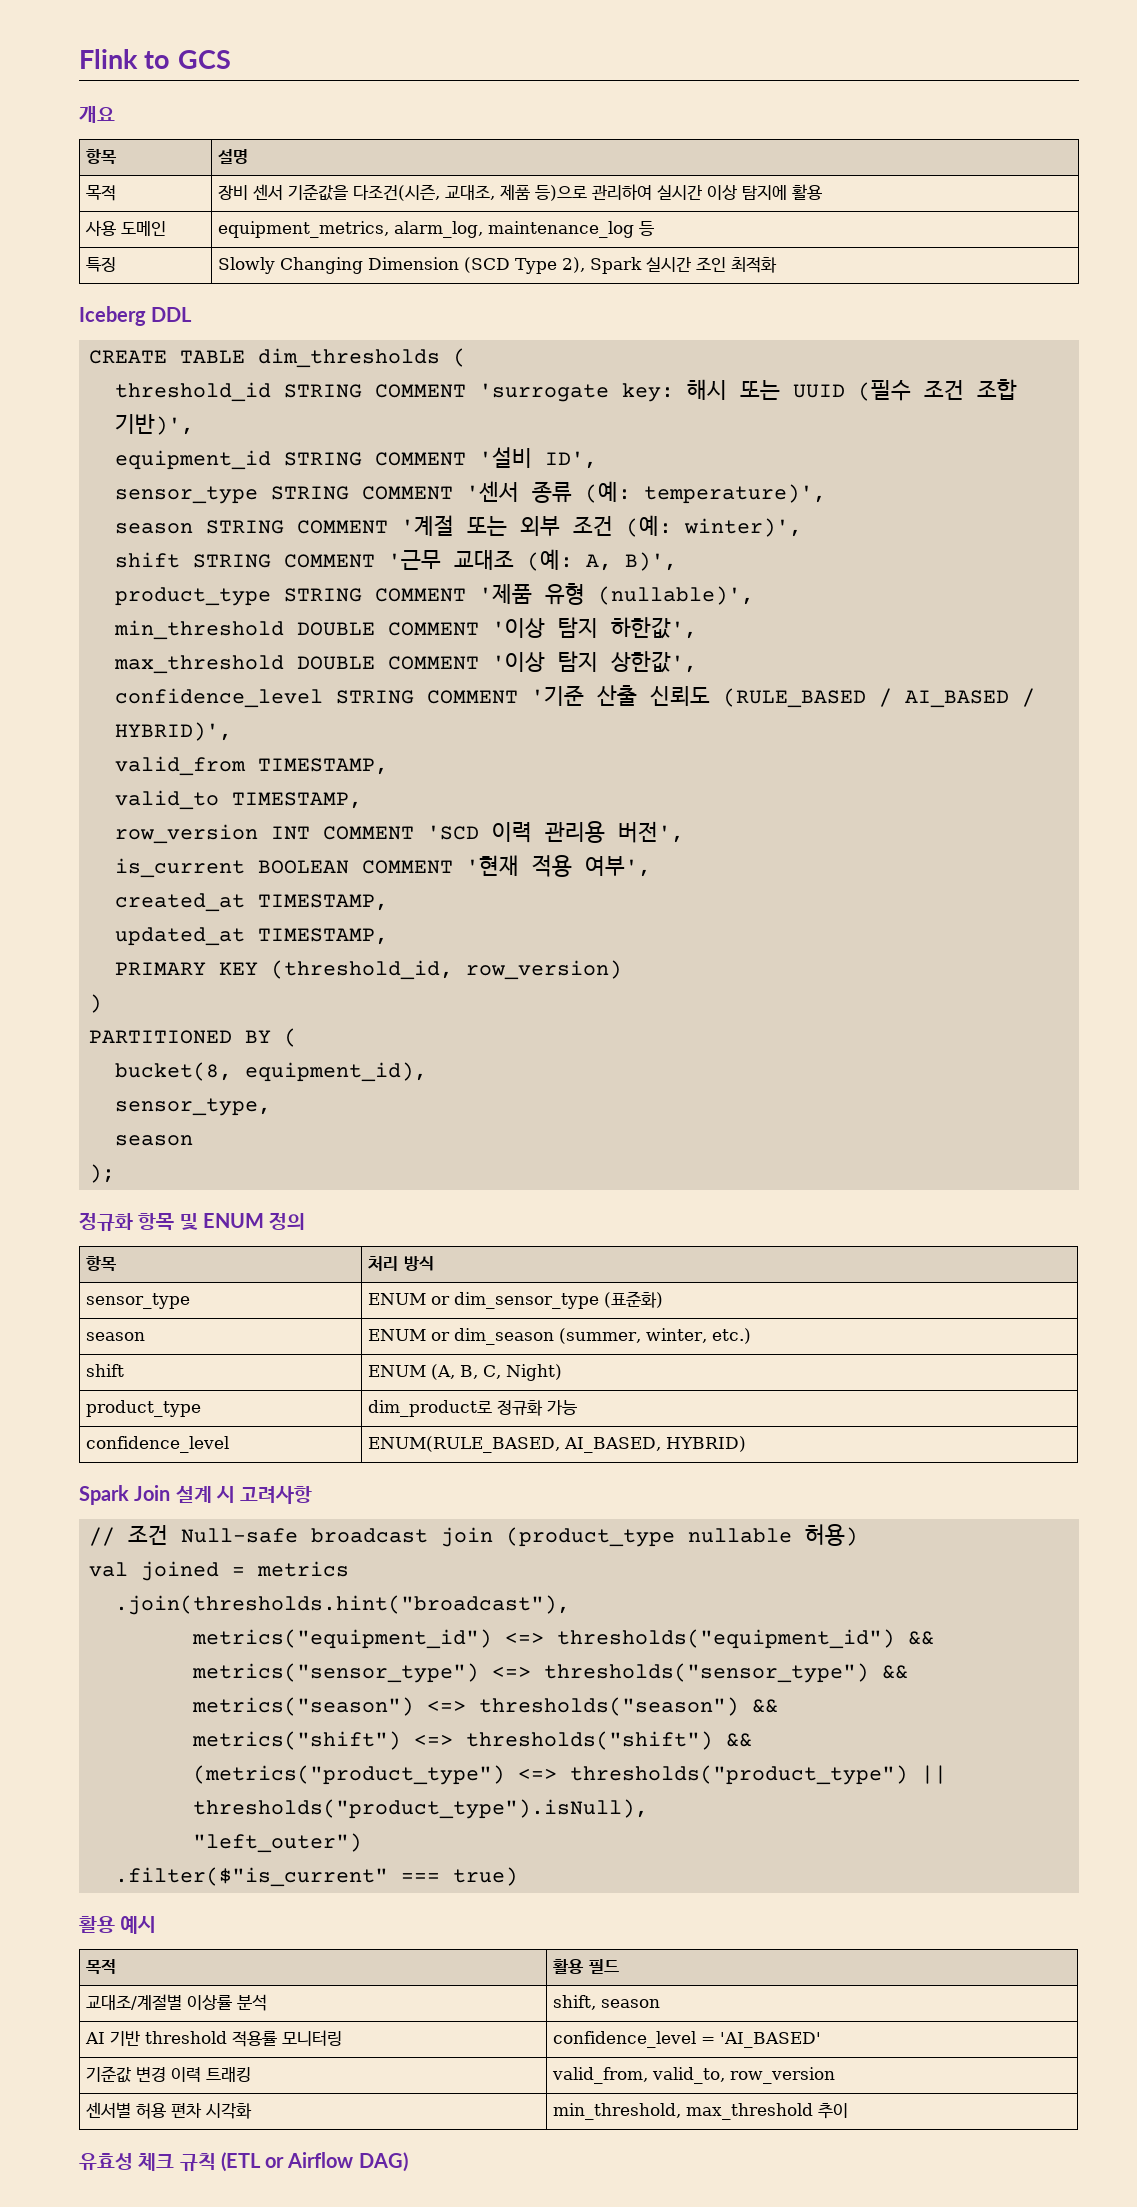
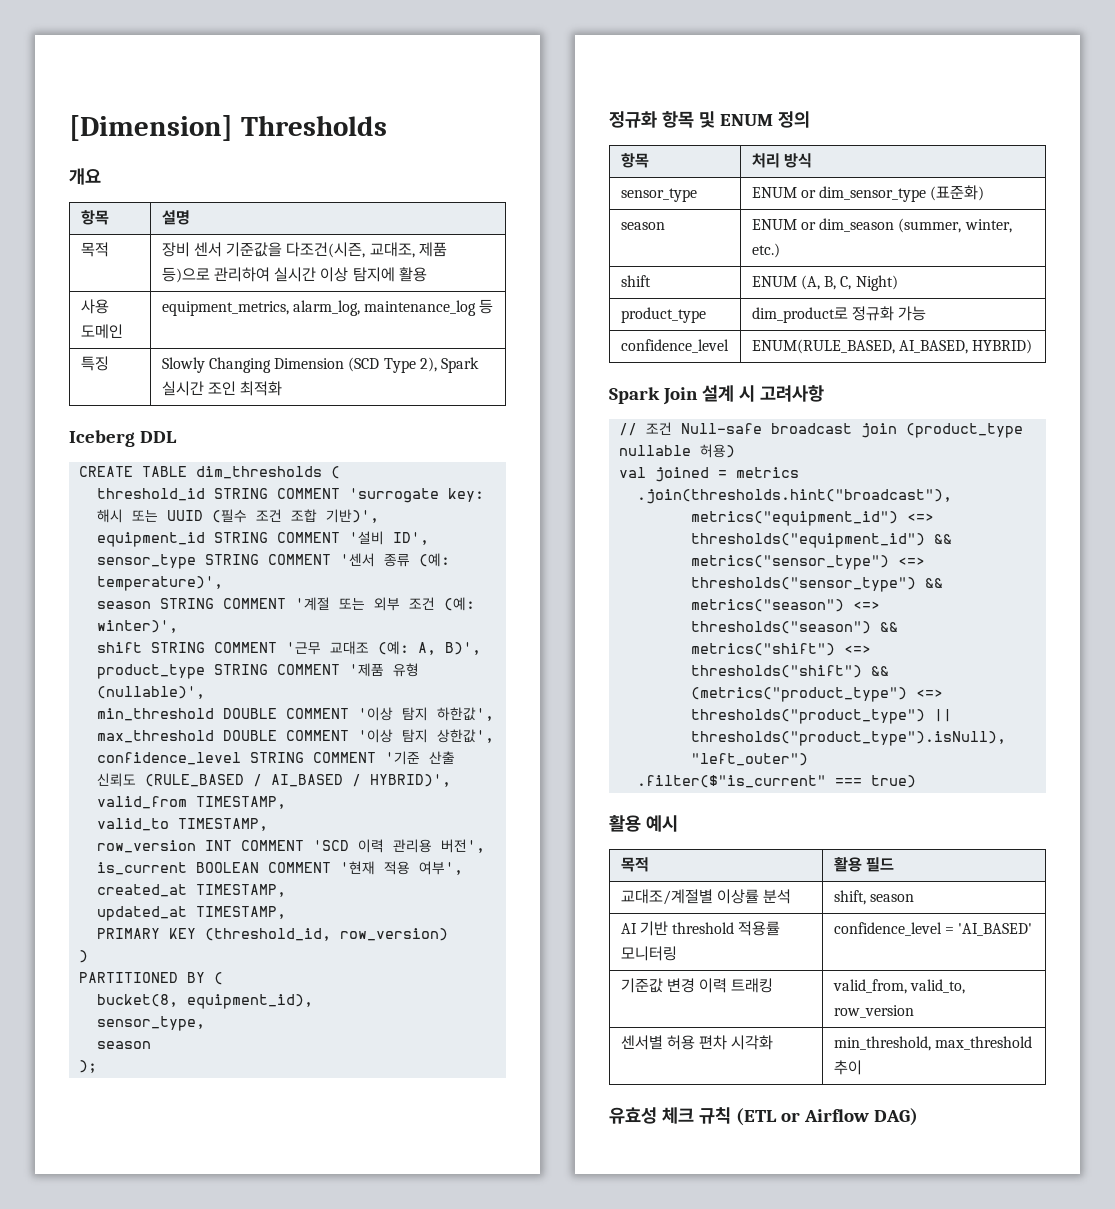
- Flink to GCS
+ [Dimension] Thresholds

